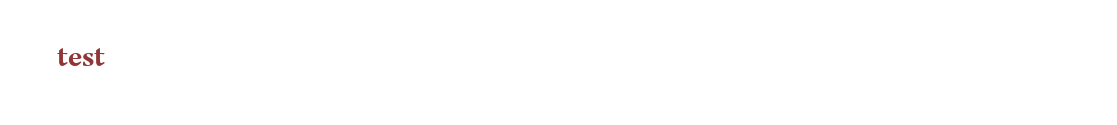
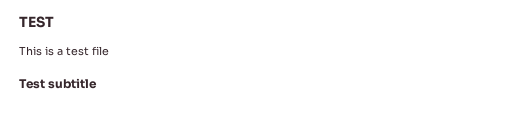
- test
+ TEST
+ This is a test file
+ Test subtitle

